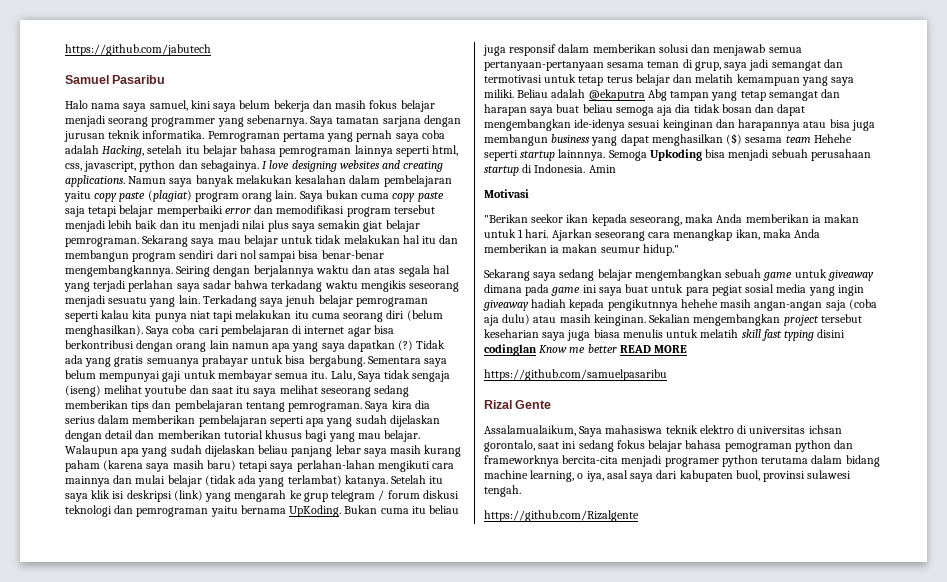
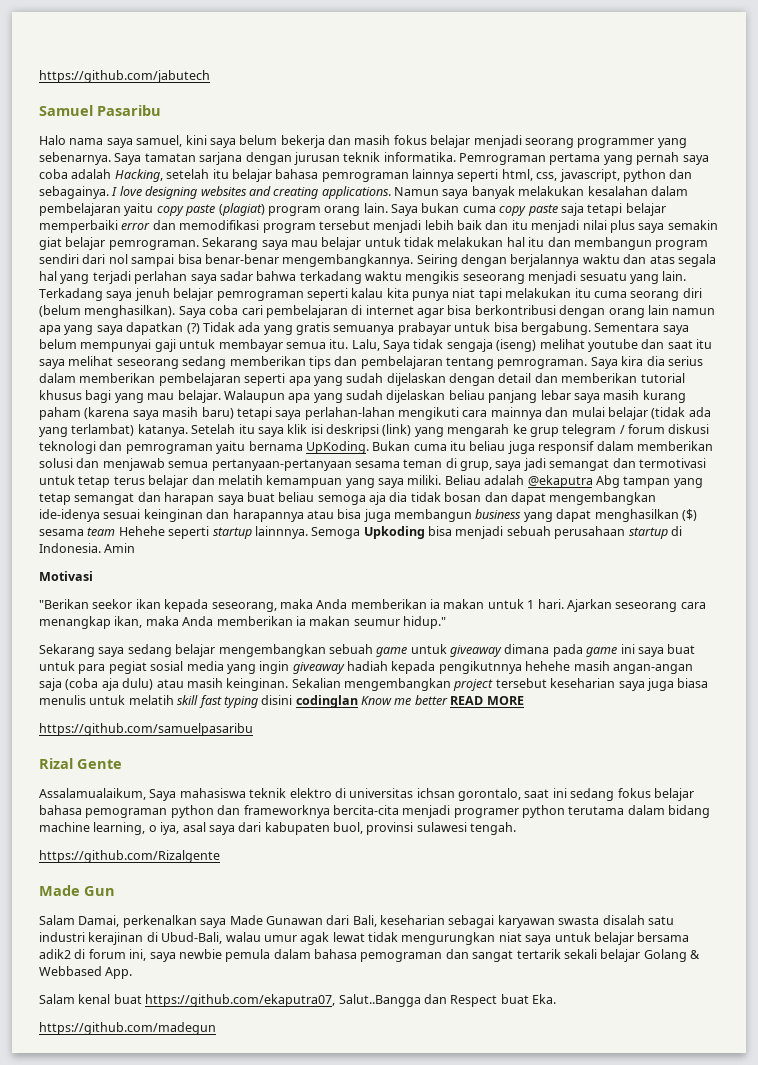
+ Made Gun
+ Salam Damai, perkenalkan saya Made Gunawan dari Bali, keseharian sebagai karyawan swasta disalah satu industri kerajinan di Ubud-Bali, walau umur agak lewat tidak mengurungkan niat saya untuk belajar bersama adik2 di forum ini, saya newbie pemula dalam bahasa pemograman dan sangat tertarik sekali belajar Golang & Webbased App.
+ Salam kenal buat https://github.com/ekaputra07, Salut..Bangga dan Respect buat Eka.
+ https://github.com/madegun

